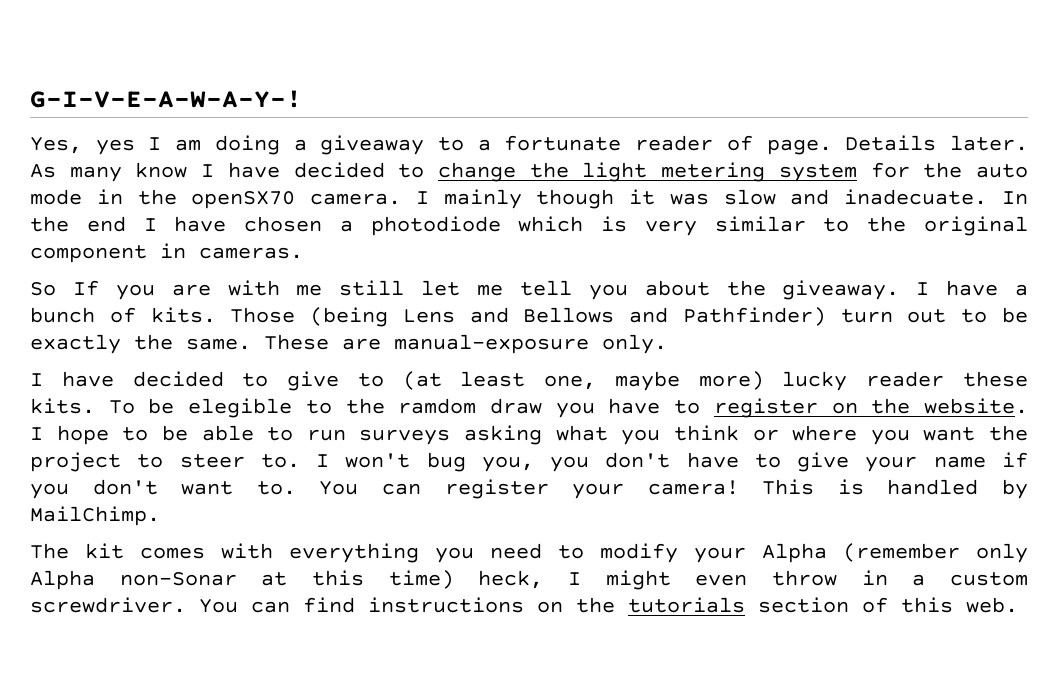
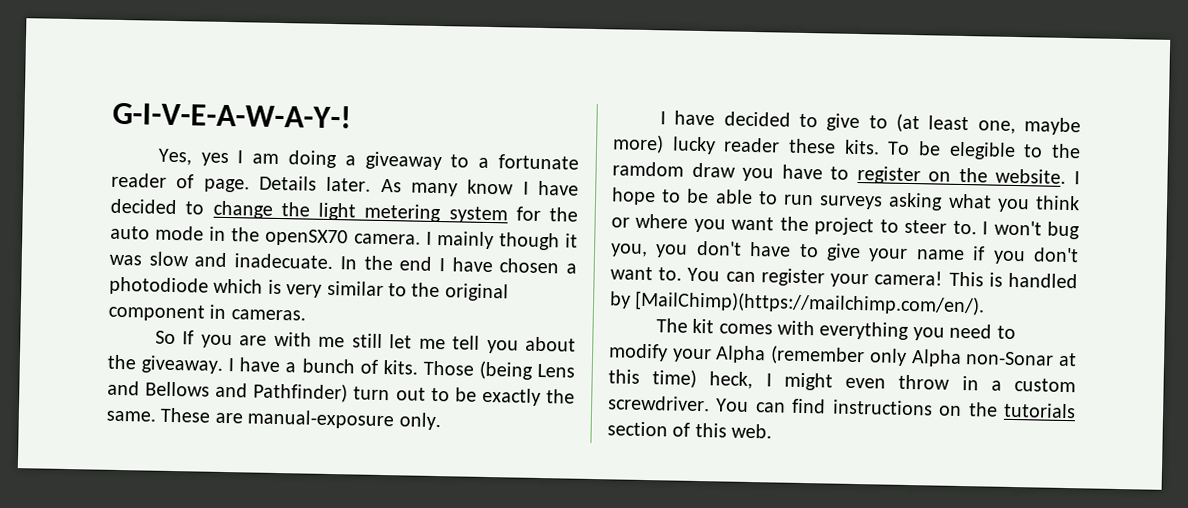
- This is handled by MailChimp.
+ This is handled by [MailChimp)(https://mailchimp.com/en/).

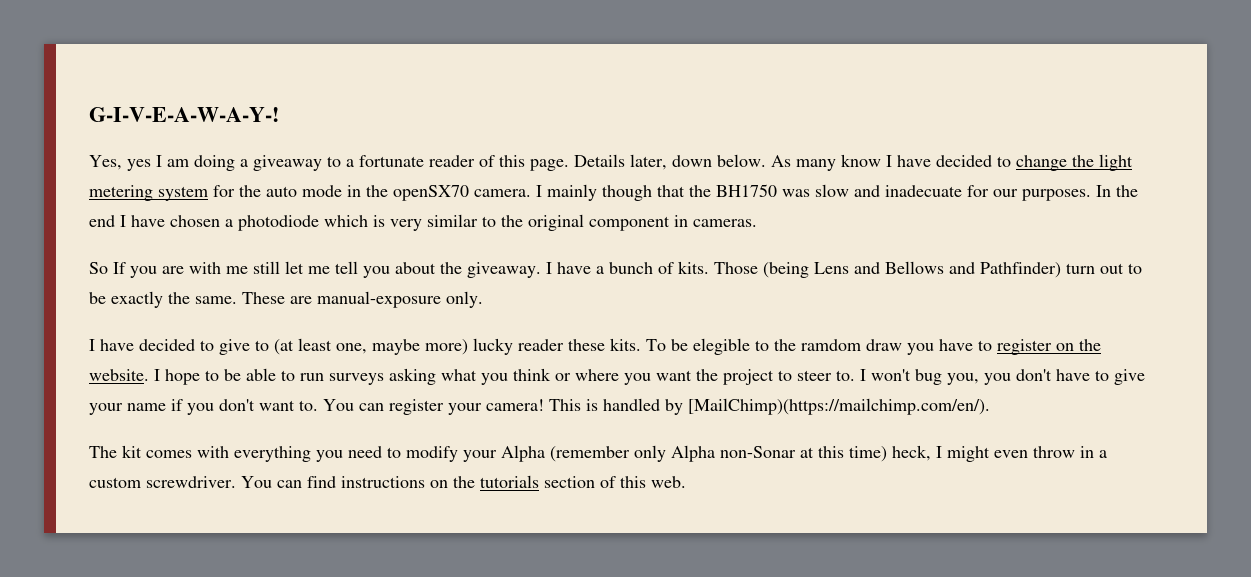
- Yes, yes I am doing a giveaway to a fortunate reader of page.
+ Yes, yes I am doing a giveaway to a fortunate reader of this page.
- Details later.
+ Details later, down below.
- I mainly though it was slow and inadecuate.
+ I mainly though that the BH1750 was slow and inadecuate for our purposes.

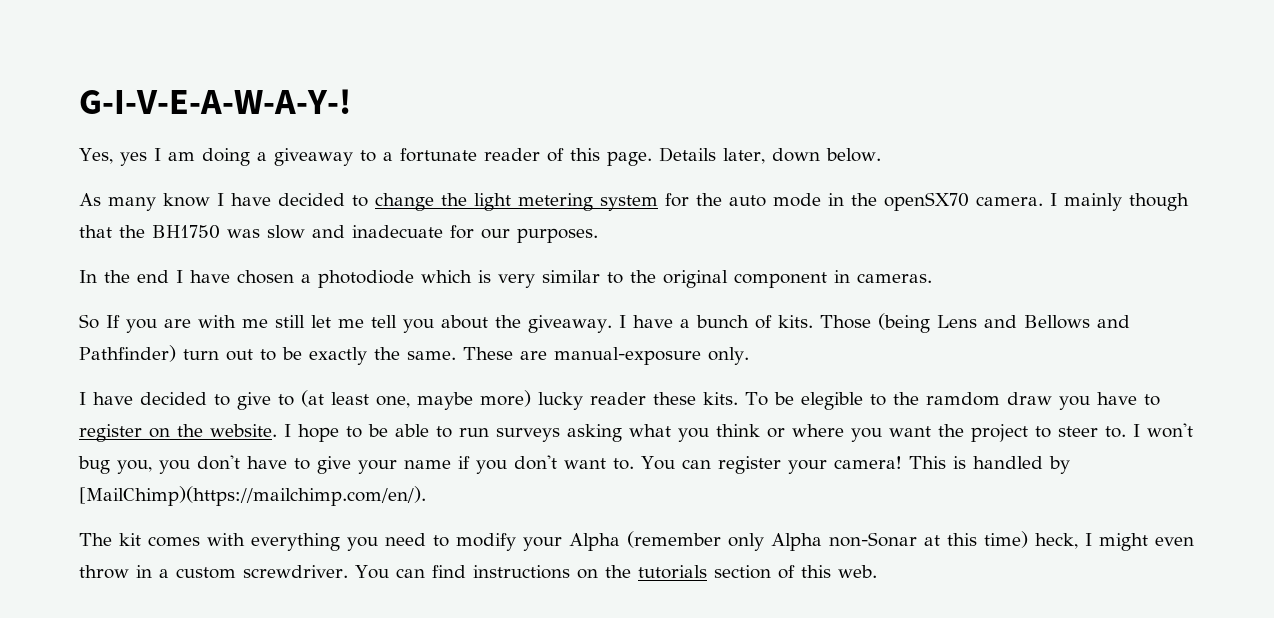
- Details later, down below. As many know I have decided to change the light metering system for the auto mode in the openSX70 camera.
+ Details later, down below.
+ As many know I have decided to change the light metering system for the auto mode in the openSX70 camera.
- I mainly though that the BH1750 was slow and inadecuate for our purposes. In the end I have chosen a photodiode which is very similar to the original component in cameras.
+ I mainly though that the BH1750 was slow and inadecuate for our purposes.
+ In the end I have chosen a photodiode which is very similar to the original component in cameras.

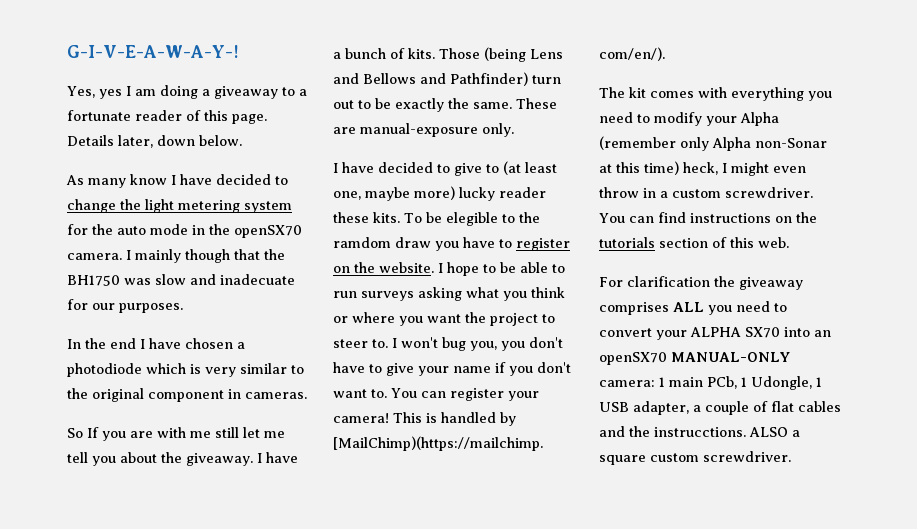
+ For clarification the giveaway comprises ALL you need to convert your ALPHA SX70 into an openSX70 MANUAL-ONLY camera: 1 main PCb, 1 Udongle, 1 USB adapter, a couple of flat cables and the instrucctions. ALSO a square custom screwdriver.

